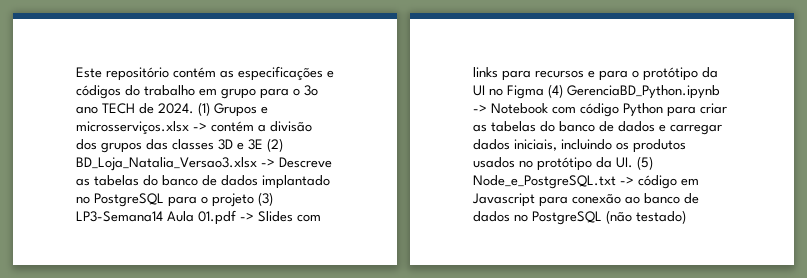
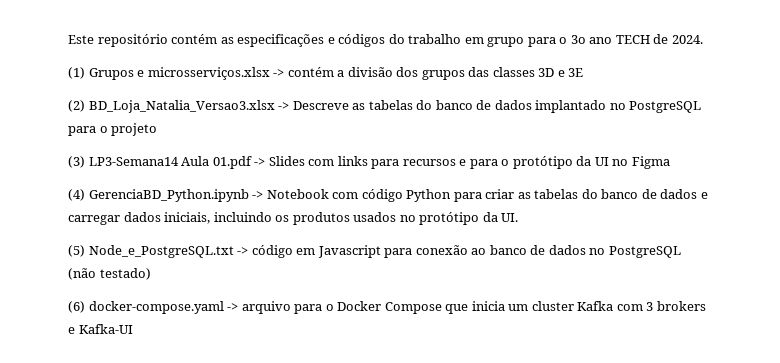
- Este repositório contém as especificações e códigos do trabalho em grupo para o 3o ano TECH de 2024. (1) Grupos e microsserviços.xlsx -> contém a divisão dos grupos das classes 3D e 3E (2) BD_Loja_Natalia_Versao3.xlsx -> Descreve as tabelas do banco de dados implantado no PostgreSQL para o projeto (3) LP3-Semana14 Aula 01.pdf -> Slides com links para recursos e para o protótipo da UI no Figma (4) GerenciaBD_Python.ipynb -> Notebook com código Python para criar as tabelas do banco de dados e carregar dados iniciais, incluindo os produtos usados no protótipo da UI. (5) Node_e_PostgreSQL.txt -> código em Javascript para conexão ao banco de dados no PostgreSQL (não testado)
+ Este repositório contém as especificações e códigos do trabalho em grupo para o 3o ano TECH de 2024.
+ (1) Grupos e microsserviços.xlsx -> contém a divisão dos grupos das classes 3D e 3E
+ (2) BD_Loja_Natalia_Versao3.xlsx -> Descreve as tabelas do banco de dados implantado no PostgreSQL para o projeto
+ (3) LP3-Semana14 Aula 01.pdf -> Slides com links para recursos e para o protótipo da UI no Figma
+ (4) GerenciaBD_Python.ipynb -> Notebook com código Python para criar as tabelas do banco de dados e carregar dados iniciais, incluindo os produtos usados no protótipo da UI.
+ (5) Node_e_PostgreSQL.txt -> código em Javascript para conexão ao banco de dados no PostgreSQL (não testado)
+ (6) docker-compose.yaml -> arquivo para o Docker Compose que inicia um cluster Kafka com 3 brokers e Kafka-UI

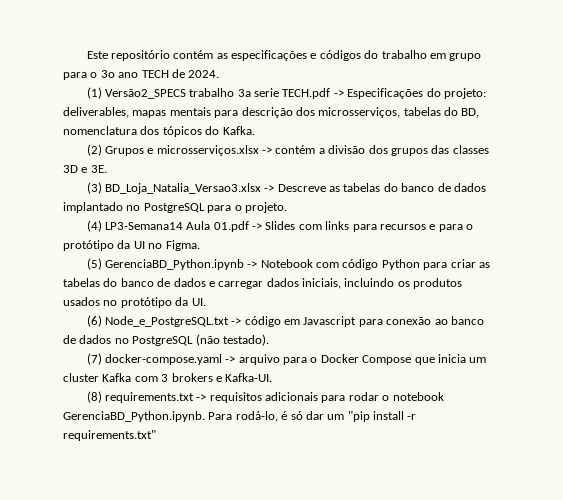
- (1) Grupos e microsserviços.xlsx -> contém a divisão dos grupos das classes 3D e 3E
- (2) BD_Loja_Natalia_Versao3.xlsx -> Descreve as tabelas do banco de dados implantado no PostgreSQL para o projeto
- (3) LP3-Semana14 Aula 01.pdf -> Slides com links para recursos e para o protótipo da UI no Figma
- (4) GerenciaBD_Python.ipynb -> Notebook com código Python para criar as tabelas do banco de dados e carregar dados iniciais, incluindo os produtos usados no protótipo da UI.
+ (1) Versão2_SPECS trabalho 3a serie TECH.pdf -> Especificações do projeto: deliverables, mapas mentais para descrição dos microsserviços, tabelas do BD, nomenclatura dos tópicos do Kafka.
+ (2) Grupos e microsserviços.xlsx -> contém a divisão dos grupos das classes 3D e 3E.
+ (3) BD_Loja_Natalia_Versao3.xlsx -> Descreve as tabelas do banco de dados implantado no PostgreSQL para o projeto.
+ (4) LP3-Semana14 Aula 01.pdf -> Slides com links para recursos e para o protótipo da UI no Figma.
+ (5) GerenciaBD_Python.ipynb -> Notebook com código Python para criar as tabelas do banco de dados e carregar dados iniciais, incluindo os produtos usados no protótipo da UI.
- (5) Node_e_PostgreSQL.txt -> código em Javascript para conexão ao banco de dados no PostgreSQL (não testado)
- (6) docker-compose.yaml -> arquivo para o Docker Compose que inicia um cluster Kafka com 3 brokers e Kafka-UI
+ (6) Node_e_PostgreSQL.txt -> código em Javascript para conexão ao banco de dados no PostgreSQL (não testado).
+ (7) docker-compose.yaml -> arquivo para o Docker Compose que inicia um cluster Kafka com 3 brokers e Kafka-UI.
+ (8) requirements.txt -> requisitos adicionais para rodar o notebook GerenciaBD_Python.ipynb. Para rodá-lo, é só dar um "pip install -r requirements.txt"

